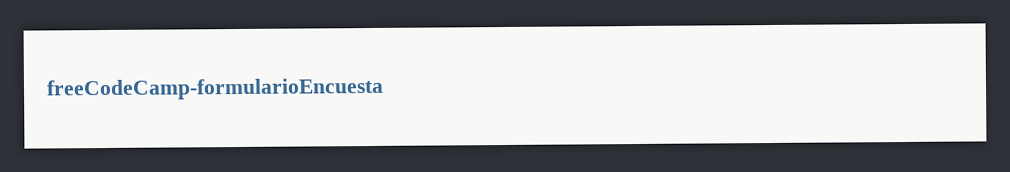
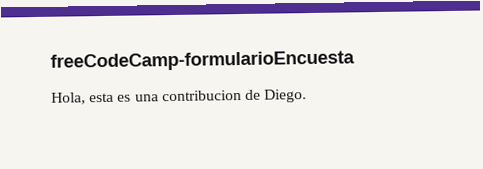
+ Hola, esta es una contribucion de Diego.

